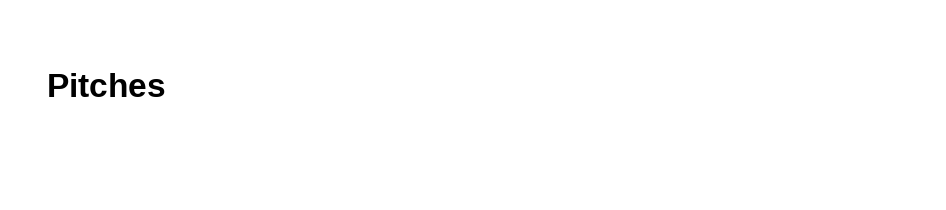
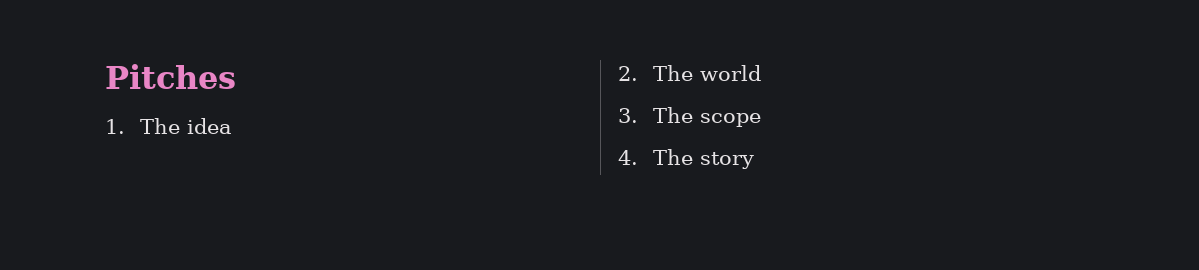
+ 1. The idea
+ 2. The world
+ 3. The scope
+ 4. The story

